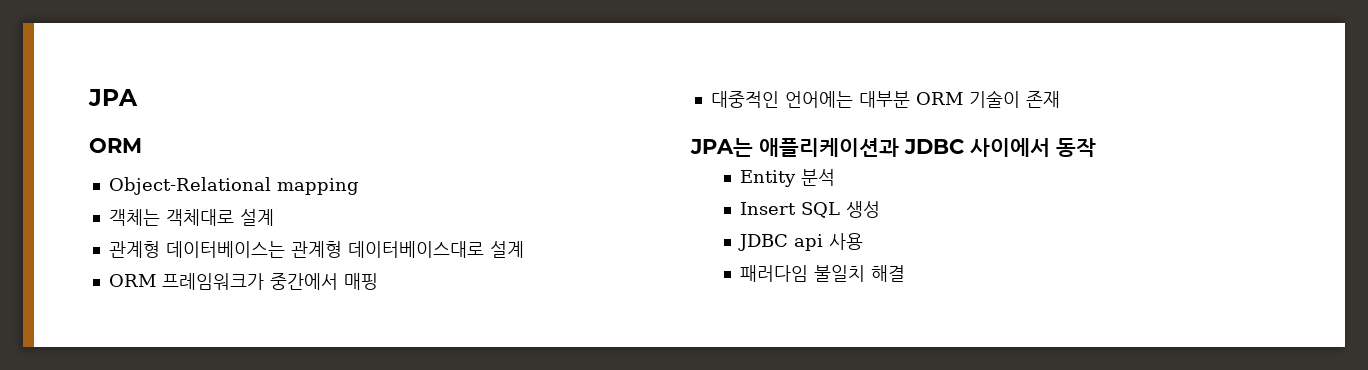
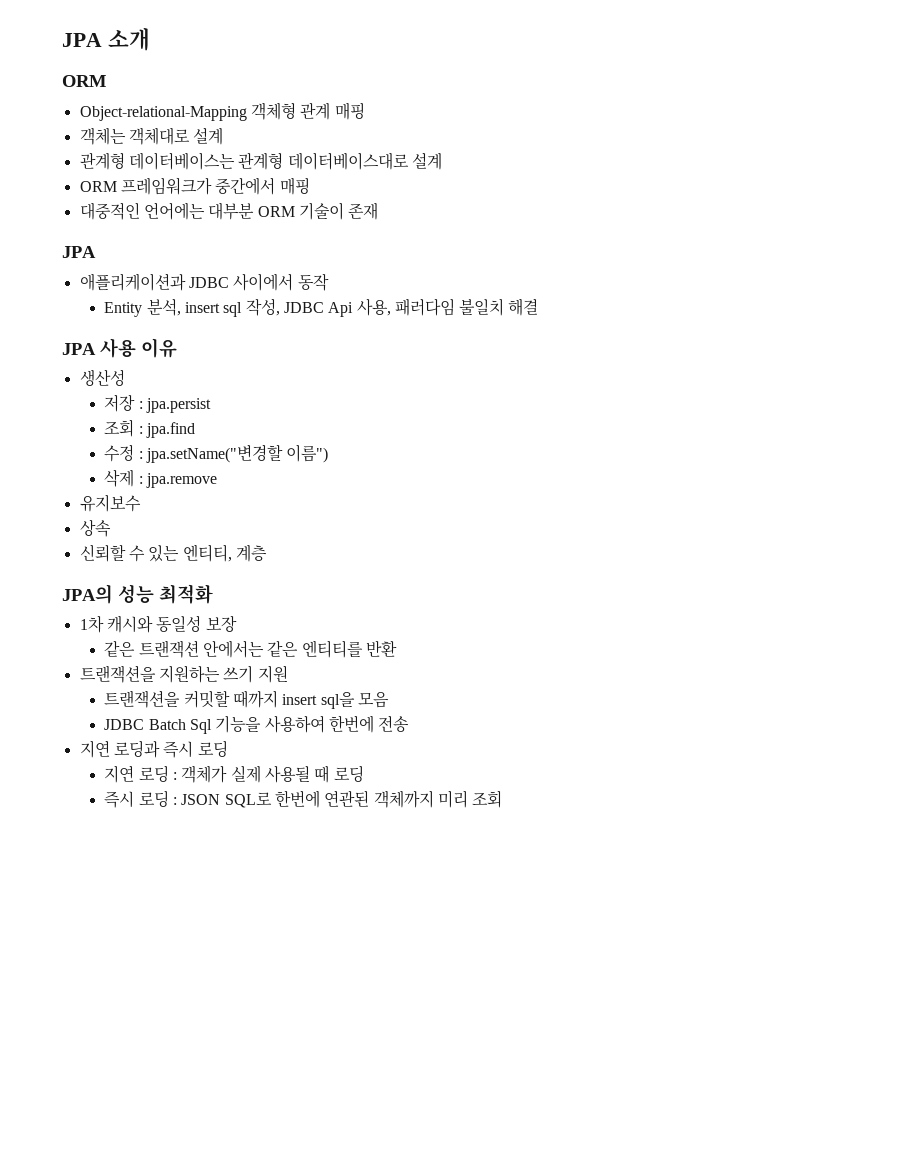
- JPA
+ JPA 소개
- Object-Relational mapping
+ Object-relational-Mapping 객체형 관계 매핑
  대중적인 언어에는 대부분 ORM 기술이 존재
- JPA는 애플리케이션과 JDBC 사이에서 동작
+ JPA
+ 애플리케이션과 JDBC 사이에서 동작
- Entity 분석
- Insert SQL 생성
- JDBC api 사용
- 패러다임 불일치 해결
+ Entity 분석, insert sql 작성, JDBC Api 사용, 패러다임 불일치 해결
+ JPA 사용 이유
+ 생산성
+ 저장 : jpa.persist
+ 조회 : jpa.find
+ 수정 : jpa.setName("변경할 이름")
+ 삭제 : jpa.remove
+ 유지보수
+ 상속
+ 신뢰할 수 있는 엔티티, 계층
+ JPA의 성능 최적화
+ 1차 캐시와 동일성 보장
+ 같은 트랜잭션 안에서는 같은 엔티티를 반환
+ 트랜잭션을 지원하는 쓰기 지원
+ 트랜잭션을 커밋할 때까지 insert sql을 모음
+ JDBC Batch Sql 기능을 사용하여 한번에 전송
+ 지연 로딩과 즉시 로딩
+ 지연 로딩 : 객체가 실제 사용될 때 로딩
+ 즉시 로딩 : JSON SQL로 한번에 연관된 객체까지 미리 조회

